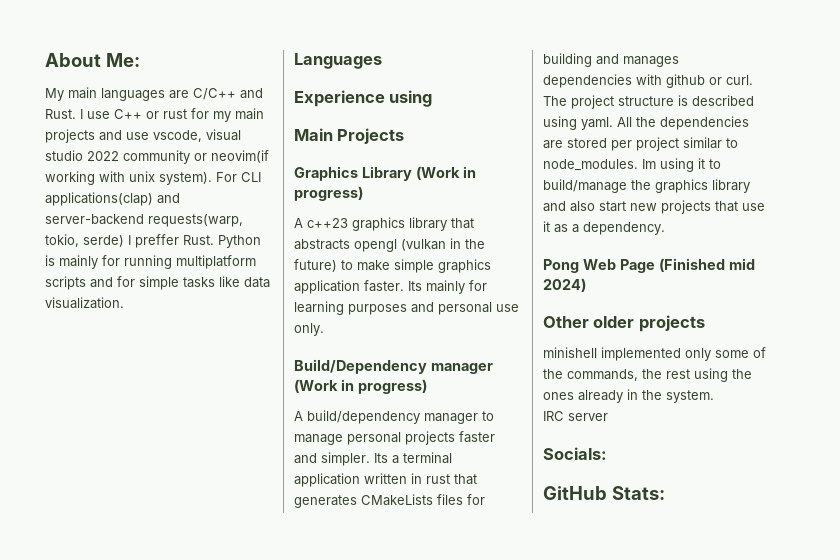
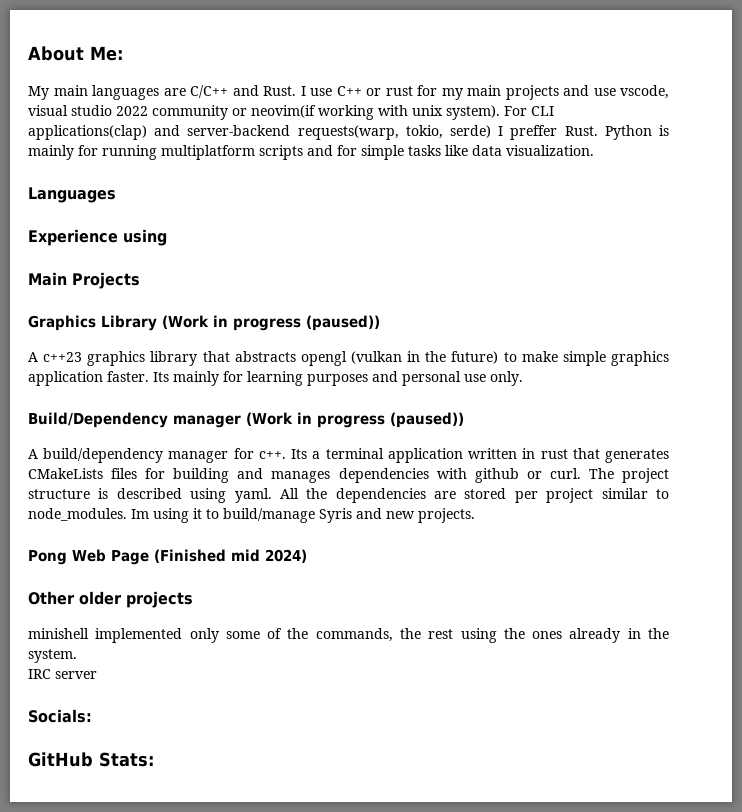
- Graphics Library (Work in progress)
+ Graphics Library (Work in progress (paused))
- Build/Dependency manager (Work in progress)
+ Build/Dependency manager (Work in progress (paused))
- A build/dependency manager to manage personal projects faster and simpler.
+ A build/dependency manager for c++.
- Im using it to build/manage the graphics library and also start new projects that use it as a dependency.
+ Im using it to build/manage Syris and new projects.

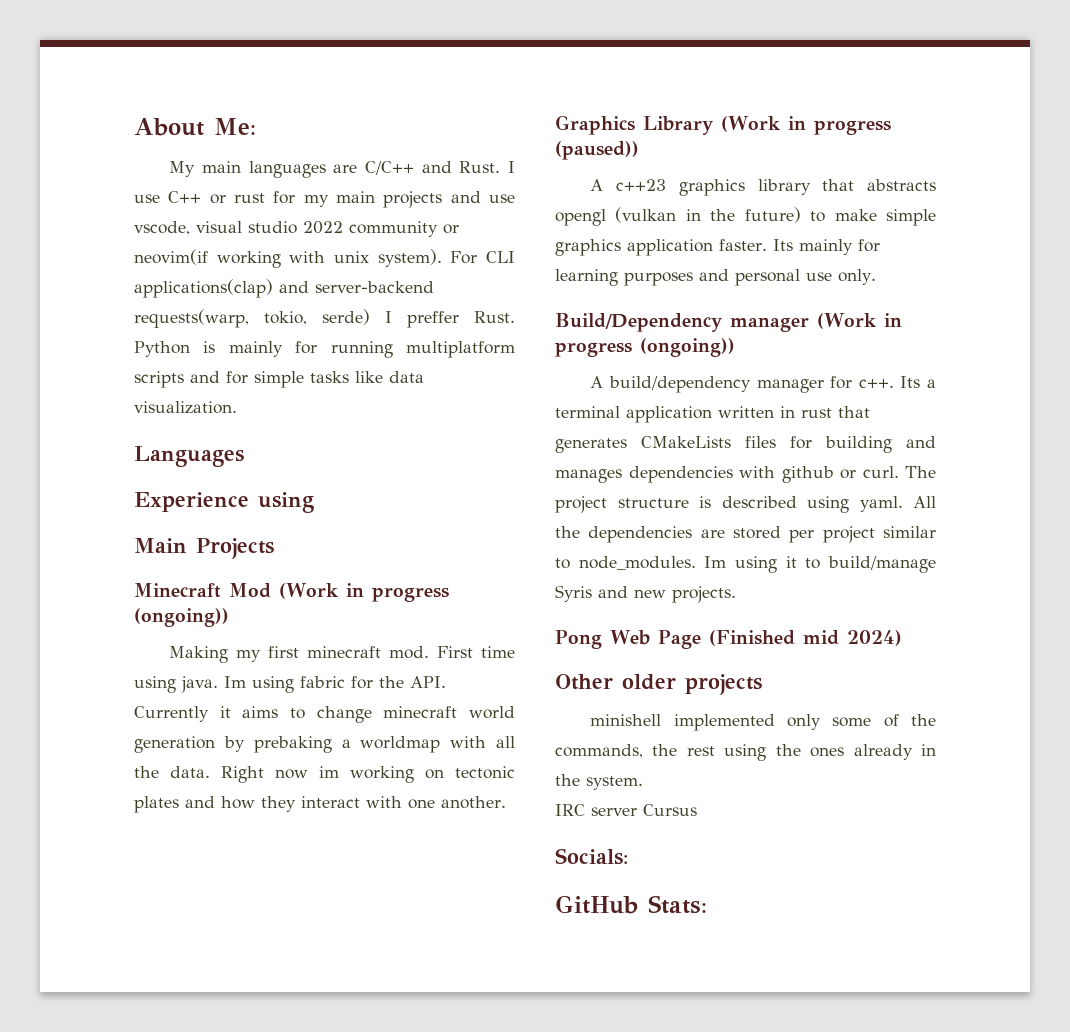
+ Minecraft Mod (Work in progress (ongoing))
+ Making my first minecraft mod. First time using java. Im using fabric for the API. Currently it aims to change minecraft world generation by prebaking a worldmap with all the data. Right now im working on tectonic plates and how they interact with one another.
- Build/Dependency manager (Work in progress (paused))
+ Build/Dependency manager (Work in progress (ongoing))
- IRC server
+ IRC server Cursus

